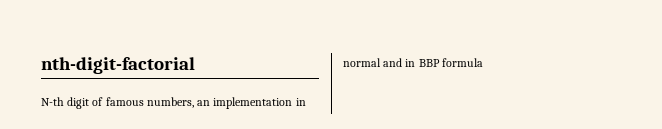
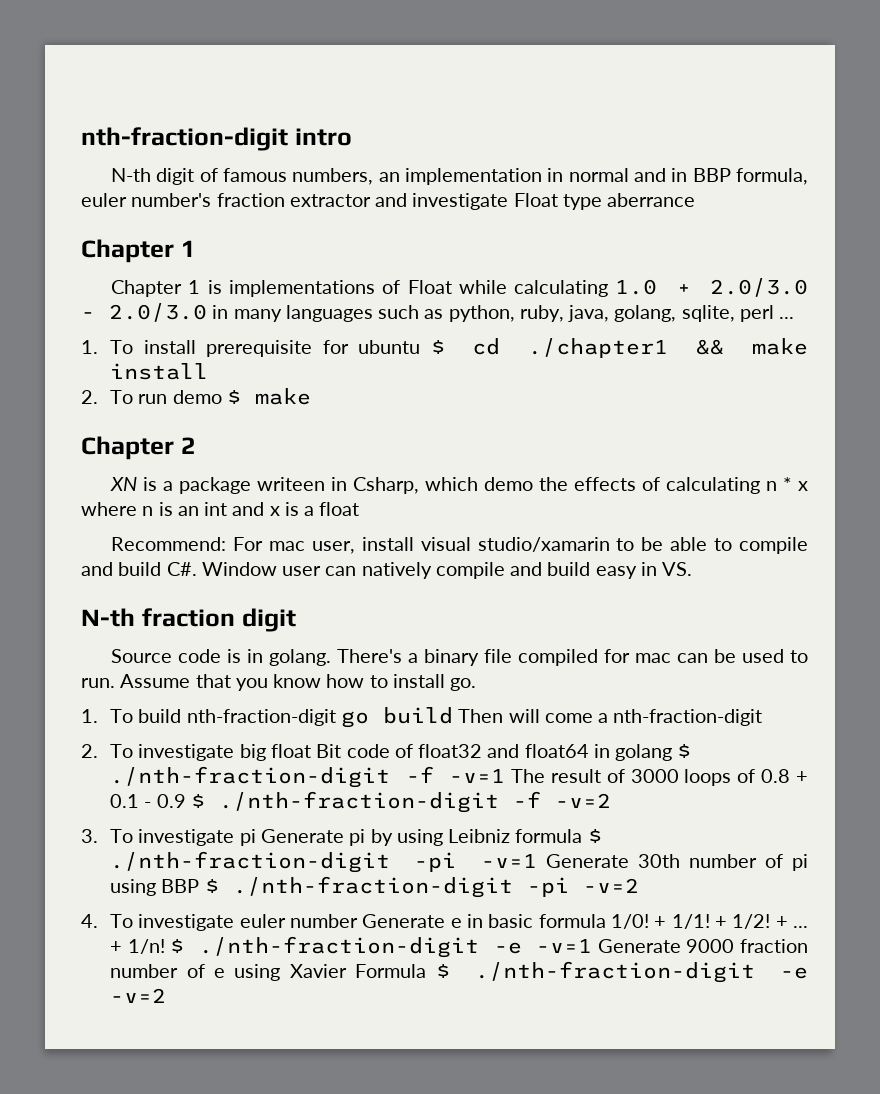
- nth-digit-factorial
+ nth-fraction-digit intro
- N-th digit of famous numbers, an implementation in normal and in BBP formula
+ N-th digit of famous numbers, an implementation in normal and in BBP formula, euler number's fraction extractor and investigate Float type aberrance
+ Chapter 1
+ Chapter 1 is implementations of Float while calculating 1.0 + 2.0/3.0 - 2.0/3.0 in many languages such as python, ruby, java, golang, sqlite, perl ...
+ 1. To install prerequisite for ubuntu $ cd ./chapter1 && make install
+ 2. To run demo $ make
+ Chapter 2
+ XN is a package writeen in Csharp, which demo the effects of calculating n * x where n is an int and x is a float
+ Recommend: For mac user, install visual studio/xamarin to be able to compile and build C#. Window user can natively compile and build easy in VS.
+ N-th fraction digit
+ Source code is in golang. There's a binary file compiled for mac can be used to run. Assume that you know how to install go.
+ 1. To build nth-fraction-digit go build Then will come a nth-fraction-digit
+ 2. To investigate big float Bit code of float32 and float64 in golang $ ./nth-fraction-digit -f -v=1 The result of 3000 loops of 0.8 + 0.1 - 0.9 $ ./nth-fraction-digit -f -v=2
+ 3. To investigate pi Generate pi by using Leibniz formula $ ./nth-fraction-digit -pi -v=1 Generate 30th number of pi using BBP $ ./nth-fraction-digit -pi -v=2
+ 4. To investigate euler number Generate e in basic formula 1/0! + 1/1! + 1/2! + ... + 1/n! $ ./nth-fraction-digit -e -v=1 Generate 9000 fraction number of e using Xavier Formula $ ./nth-fraction-digit -e -v=2

